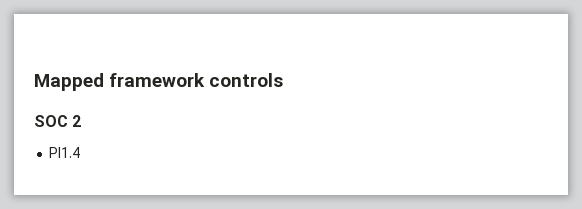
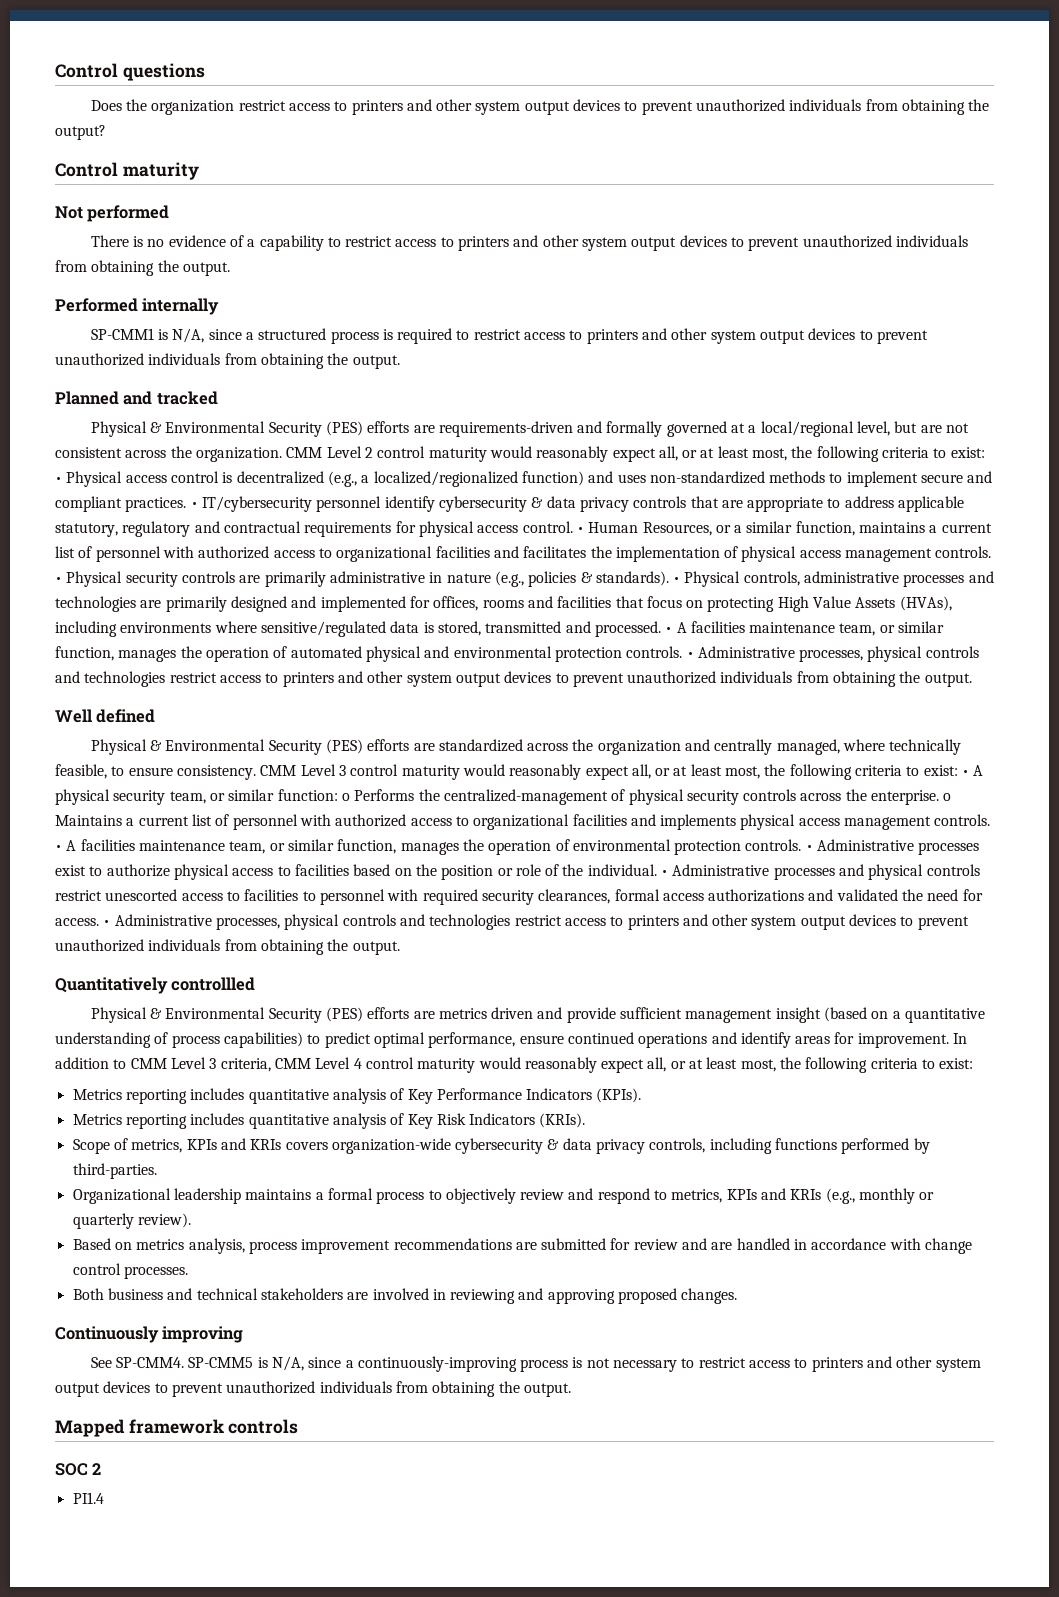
+ Control questions
+ Does the organization restrict access to printers and other system output devices to prevent unauthorized individuals from obtaining the output?
+ Control maturity
+ Not performed
+ There is no evidence of a capability to restrict access to printers and other system output devices to prevent unauthorized individuals from obtaining the output.
+ Performed internally
+ SP-CMM1 is N/A, since a structured process is required to restrict access to printers and other system output devices to prevent unauthorized individuals from obtaining the output.
+ Planned and tracked
+ Physical & Environmental Security (PES) efforts are requirements-driven and formally governed at a local/regional level, but are not consistent across the organization. CMM Level 2 control maturity would reasonably expect all, or at least most, the following criteria to exist: • Physical access control is decentralized (e.g., a localized/regionalized function) and uses non-standardized methods to implement secure and compliant practices. • IT/cybersecurity personnel identify cybersecurity & data privacy controls that are appropriate to address applicable statutory, regulatory and contractual requirements for physical access control. • Human Resources, or a similar function, maintains a current list of personnel with authorized access to organizational facilities and facilitates the implementation of physical access management controls. • Physical security controls are primarily administrative in nature (e.g., policies & standards). • Physical controls, administrative processes and technologies are primarily designed and implemented for offices, rooms and facilities that focus on protecting High Value Assets (HVAs), including environments where sensitive/regulated data is stored, transmitted and processed. • A facilities maintenance team, or similar function, manages the operation of automated physical and environmental protection controls. • Administrative processes, physical controls and technologies restrict access to printers and other system output devices to prevent unauthorized individuals from obtaining the output.
+ Well defined
+ Physical & Environmental Security (PES) efforts are standardized across the organization and centrally managed, where technically feasible, to ensure consistency. CMM Level 3 control maturity would reasonably expect all, or at least most, the following criteria to exist: • A physical security team, or similar function: o Performs the centralized-management of physical security controls across the enterprise. o Maintains a current list of personnel with authorized access to organizational facilities and implements physical access management controls. • A facilities maintenance team, or similar function, manages the operation of environmental protection controls. • Administrative processes exist to authorize physical access to facilities based on the position or role of the individual. • Administrative processes and physical controls restrict unescorted access to facilities to personnel with required security clearances, formal access authorizations and validated the need for access. • Administrative processes, physical controls and technologies restrict access to printers and other system output devices to prevent unauthorized individuals from obtaining the output.
+ Quantitatively controllled
+ Physical & Environmental Security (PES) efforts are metrics driven and provide sufficient management insight (based on a quantitative understanding of process capabilities) to predict optimal performance, ensure continued operations and identify areas for improvement. In addition to CMM Level 3 criteria, CMM Level 4 control maturity would reasonably expect all, or at least most, the following criteria to exist:
+ Metrics reporting includes quantitative analysis of Key Performance Indicators (KPIs).
+ Metrics reporting includes quantitative analysis of Key Risk Indicators (KRIs).
+ Scope of metrics, KPIs and KRIs covers organization-wide cybersecurity & data privacy controls, including functions performed by third-parties.
+ Organizational leadership maintains a formal process to objectively review and respond to metrics, KPIs and KRIs (e.g., monthly or quarterly review).
+ Based on metrics analysis, process improvement recommendations are submitted for review and are handled in accordance with change control processes.
+ Both business and technical stakeholders are involved in reviewing and approving proposed changes.
+ Continuously improving
+ See SP-CMM4. SP-CMM5 is N/A, since a continuously-improving process is not necessary to restrict access to printers and other system output devices to prevent unauthorized individuals from obtaining the output.

